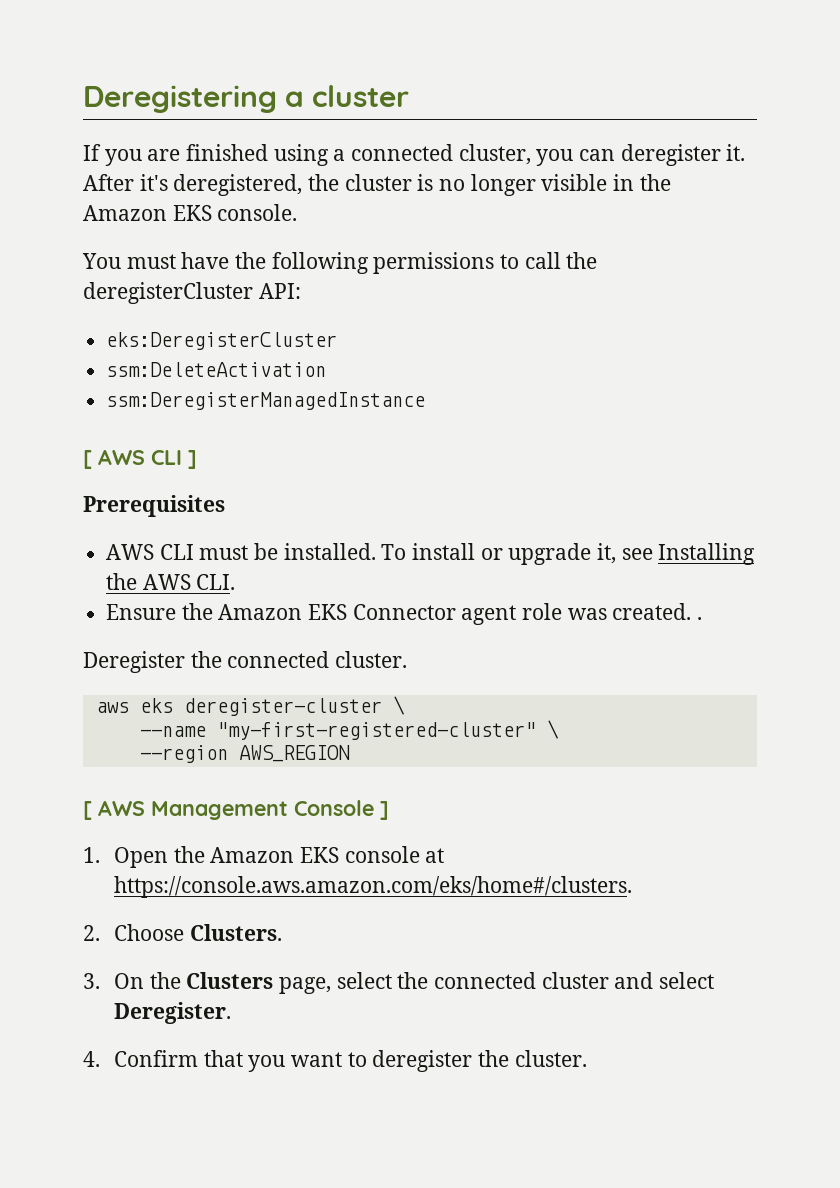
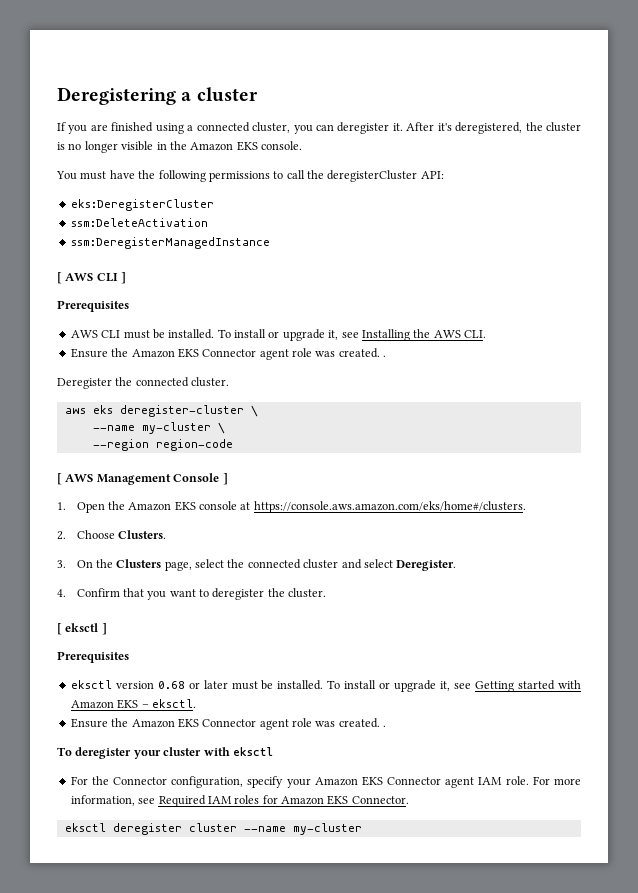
- --name "my-first-registered-cluster" \
+ --name my-cluster \
- --region AWS_REGION
+ --region region-code
+ [ eksctl ]
+ Prerequisites
+ eksctl version 0.68 or later must be installed. To install or upgrade it, see Getting started with Amazon EKS – eksctl.
+ Ensure the Amazon EKS Connector agent role was created. .
+ To deregister your cluster with eksctl
+ For the Connector configuration, specify your Amazon EKS Connector agent IAM role. For more information, see Required IAM roles for Amazon EKS Connector.
+ eksctl deregister cluster --name my-cluster

